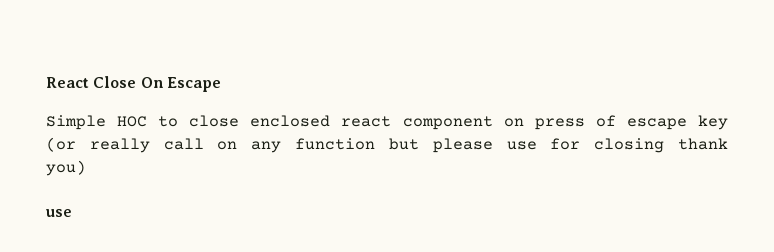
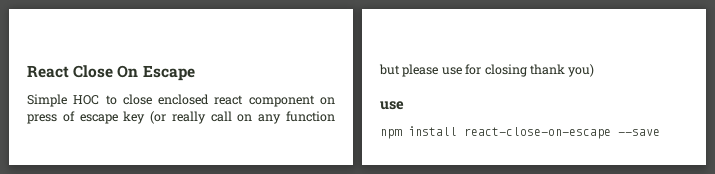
+ npm install react-close-on-escape --save

